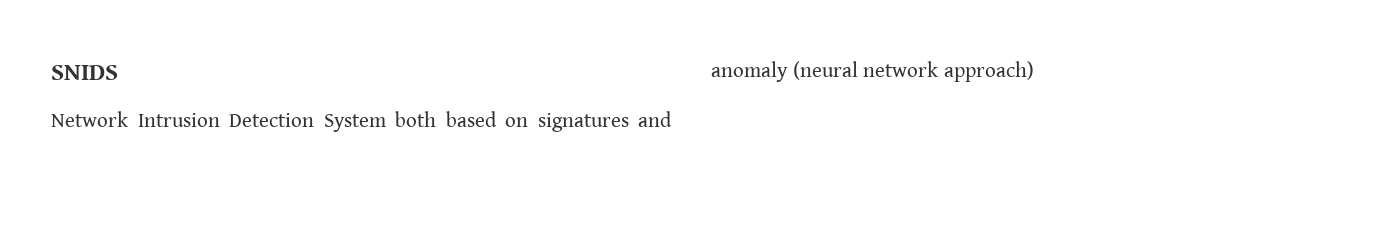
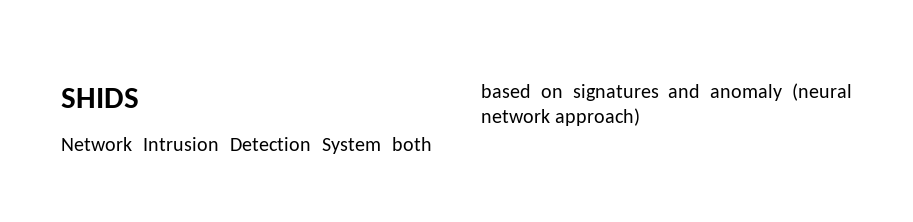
- SNIDS
+ SHIDS

